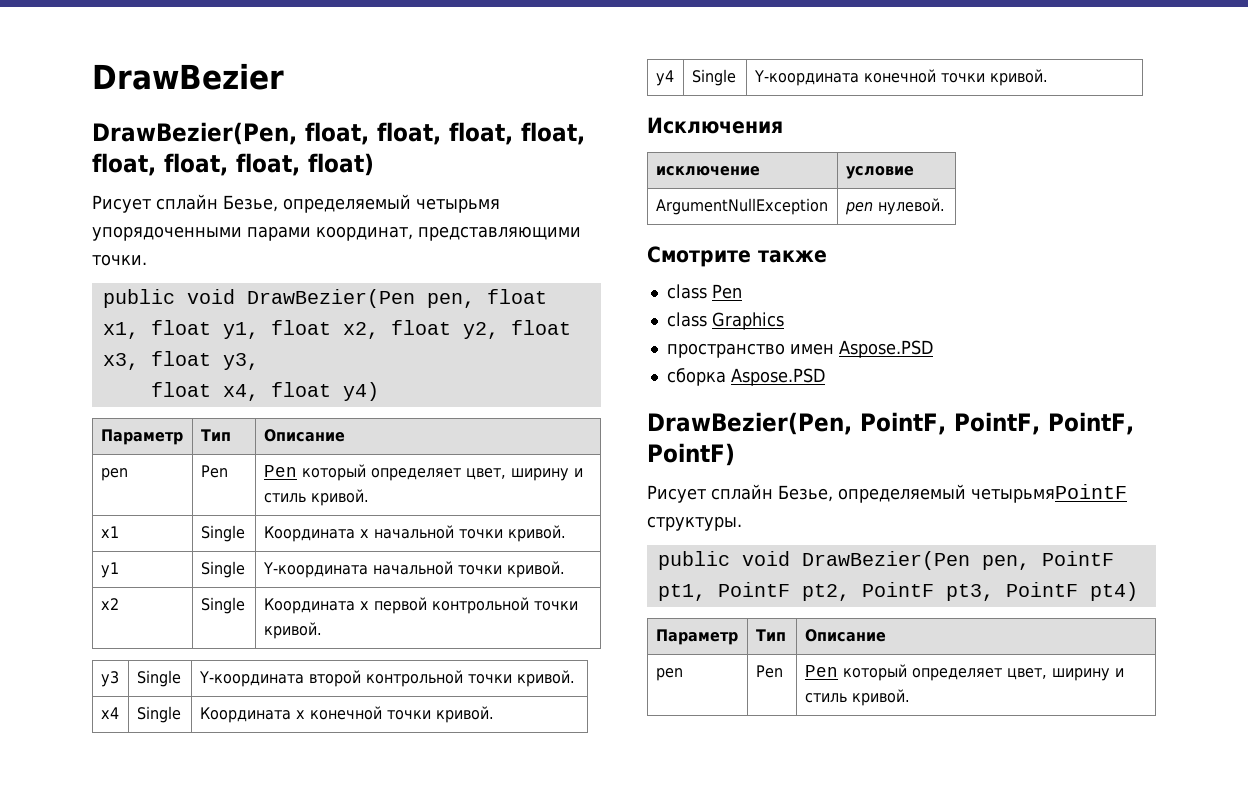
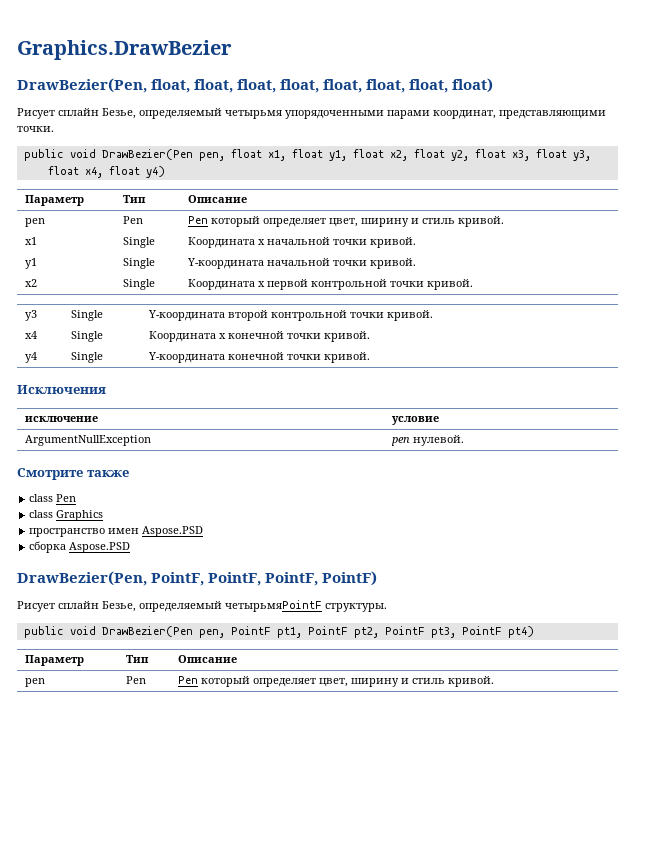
- DrawBezier
+ Graphics.DrawBezier

